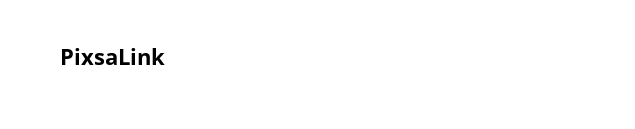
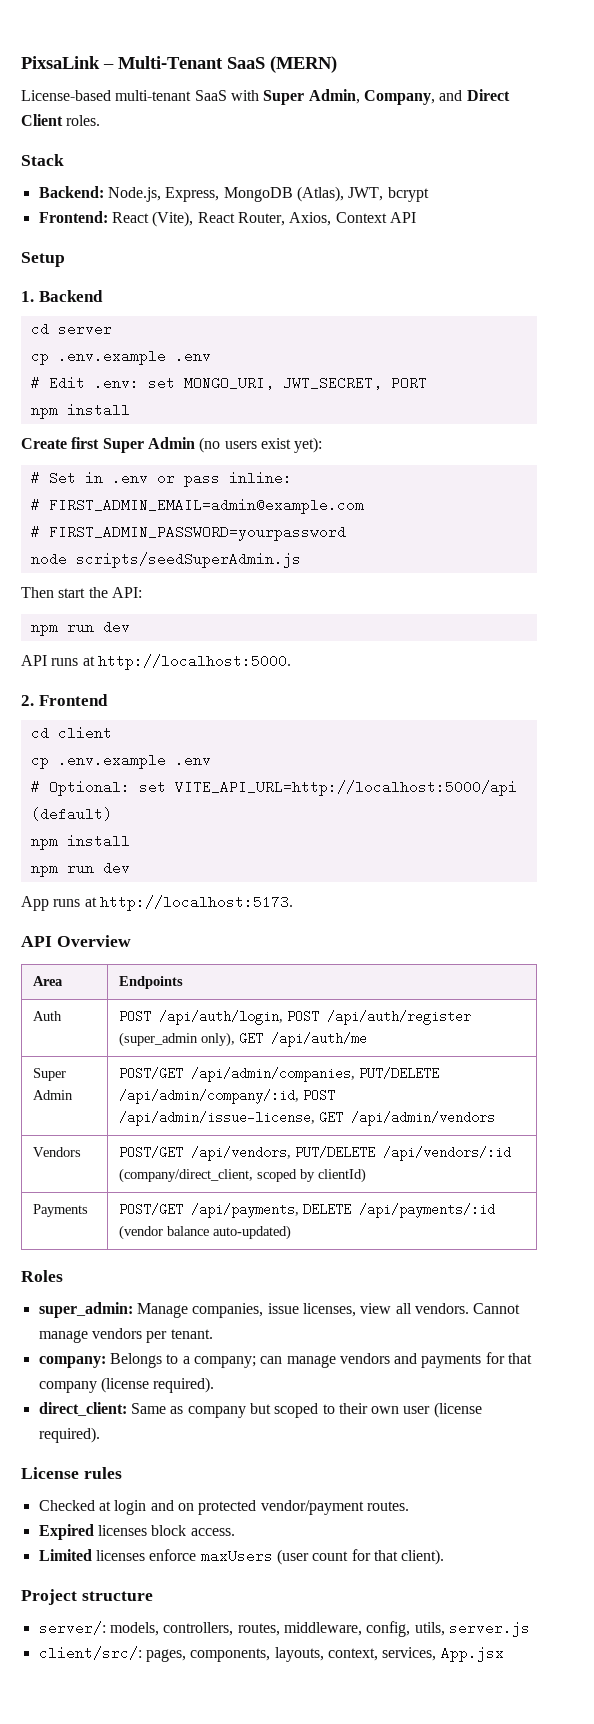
- PixsaLink
+ PixsaLink – Multi-Tenant SaaS (MERN)
+ License-based multi-tenant SaaS with Super Admin, Company, and Direct Client roles.
+ Stack
+ Backend: Node.js, Express, MongoDB (Atlas), JWT, bcrypt
+ Frontend: React (Vite), React Router, Axios, Context API
+ Setup
+ 1. Backend
+ cd server
+ cp .env.example .env
+ # Edit .env: set MONGO_URI, JWT_SECRET, PORT
+ npm install
+ Create first Super Admin (no users exist yet):
+ # Set in .env or pass inline:
+ # FIRST_ADMIN_EMAIL=admin@example.com
+ # FIRST_ADMIN_PASSWORD=yourpassword
+ node scripts/seedSuperAdmin.js
+ Then start the API:
+ npm run dev
+ API runs at http://localhost:5000.
+ 2. Frontend
+ cd client
+ cp .env.example .env
+ # Optional: set VITE_API_URL=http://localhost:5000/api (default)
+ npm install
+ npm run dev
+ App runs at http://localhost:5173.
+ API Overview
+ Area | Endpoints
+ Auth | POST /api/auth/login, POST /api/auth/register (super_admin only), GET /api/auth/me
+ Super Admin | POST/GET /api/admin/companies, PUT/DELETE /api/admin/company/:id, POST /api/admin/issue-license, GET /api/admin/vendors
+ Vendors | POST/GET /api/vendors, PUT/DELETE /api/vendors/:id (company/direct_client, scoped by clientId)
+ Payments | POST/GET /api/payments, DELETE /api/payments/:id (vendor balance auto-updated)
+ Roles
+ super_admin: Manage companies, issue licenses, view all vendors. Cannot manage vendors per tenant.
+ company: Belongs to a company; can manage vendors and payments for that company (license required).
+ direct_client: Same as company but scoped to their own user (license required).
+ License rules
+ Checked at login and on protected vendor/payment routes.
+ Expired licenses block access.
+ Limited licenses enforce maxUsers (user count for that client).
+ Project structure
+ server/: models, controllers, routes, middleware, config, utils, server.js
+ client/src/: pages, components, layouts, context, services, App.jsx

